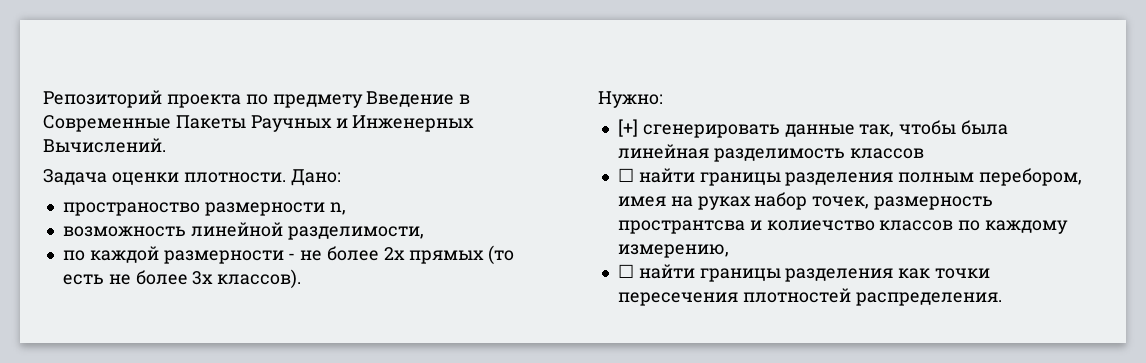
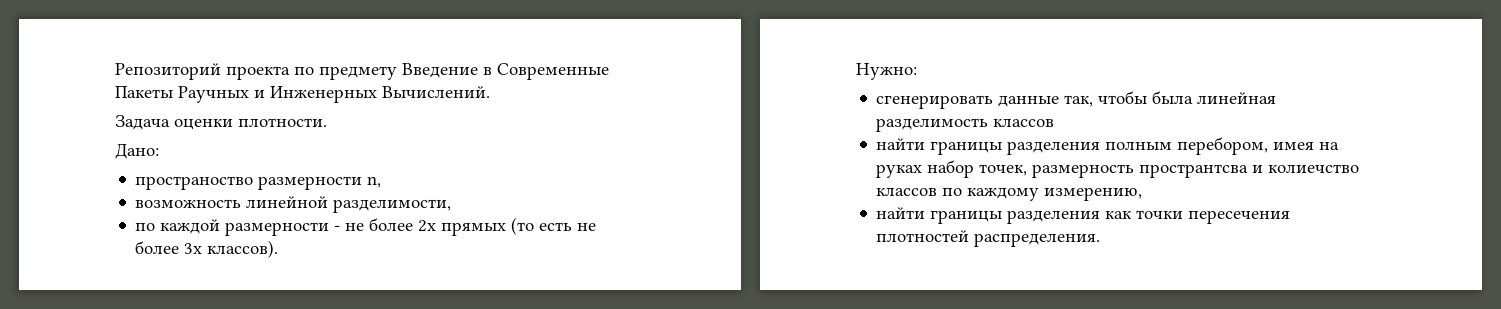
- Задача оценки плотности. Дано:
+ Задача оценки плотности.
+ Дано:
- [+] сгенерировать данные так, чтобы была линейная разделимость классов
+ сгенерировать данные так, чтобы была линейная разделимость классов
- ☐ найти границы разделения полным перебором, имея на руках набор точек, размерность пространтсва и колиечство классов по каждому измерению,
+ найти границы разделения полным перебором, имея на руках набор точек, размерность пространтсва и колиечство классов по каждому измерению,
- ☐ найти границы разделения как точки пересечения плотностей распределения.
+ найти границы разделения как точки пересечения плотностей распределения.

